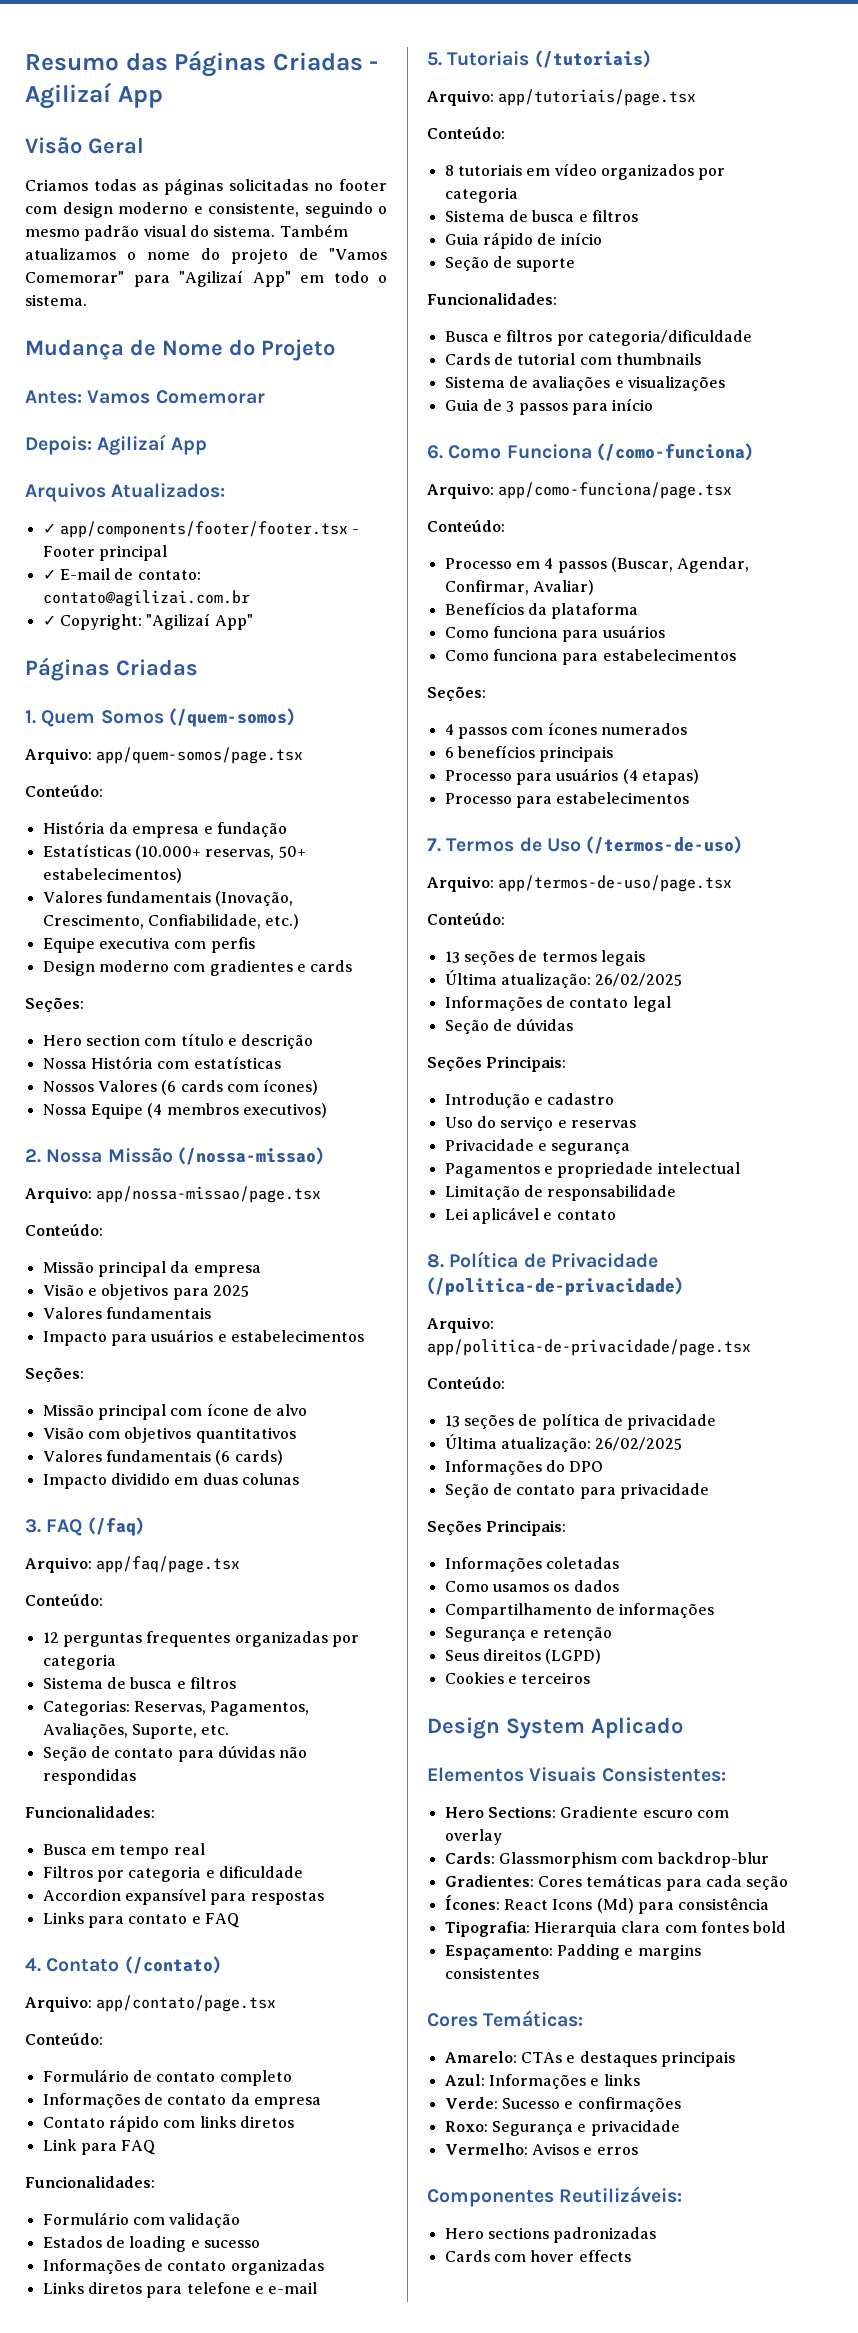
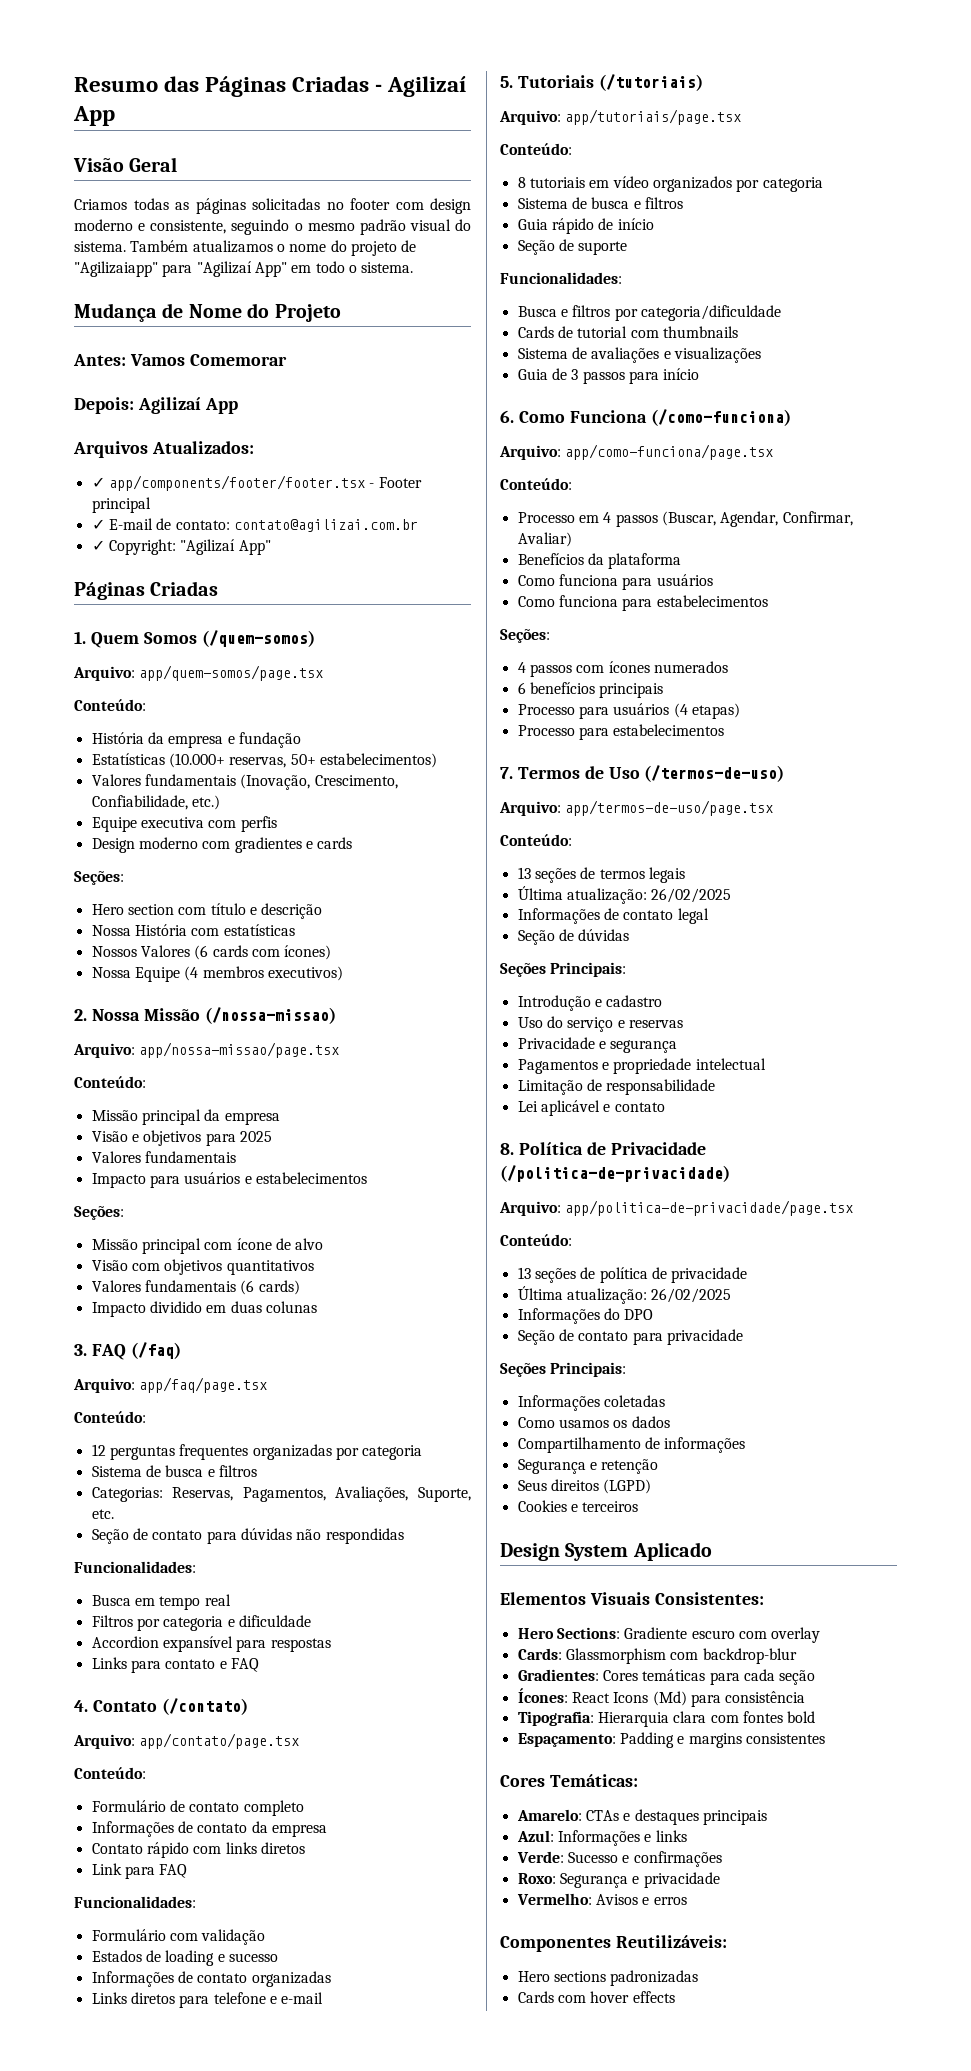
- Também atualizamos o nome do projeto de "Vamos Comemorar" para "Agilizaí App" em todo o sistema.
+ Também atualizamos o nome do projeto de "Agilizaiapp" para "Agilizaí App" em todo o sistema.

